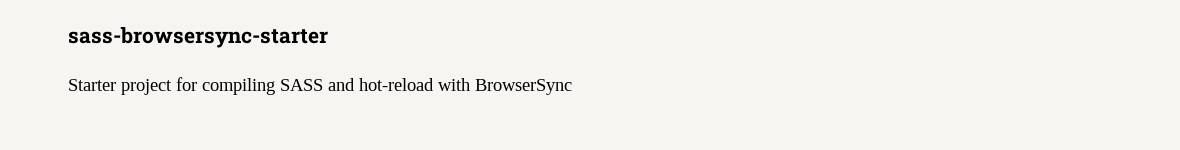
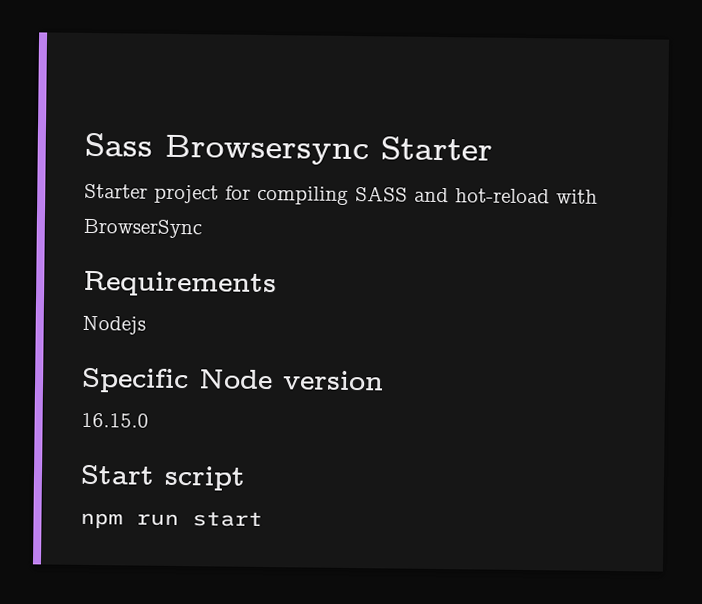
- sass-browsersync-starter
+ Sass Browsersync Starter
+ Requirements
+ Nodejs
+ Specific Node version
+ 16.15.0
+ Start script
+ npm run start

